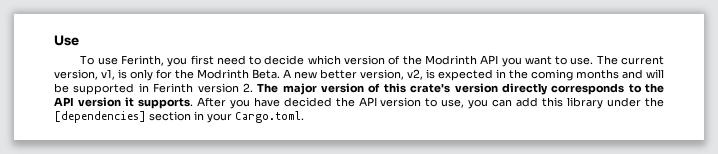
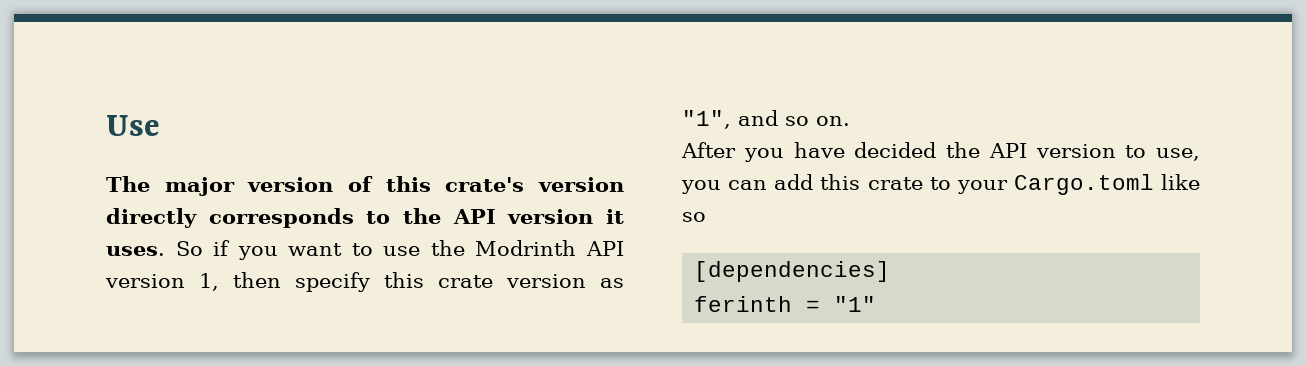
- To use Ferinth, you first need to decide which version of the Modrinth API you want to use. The current version, v1, is only for the Modrinth Beta. A new better version, v2, is expected in the coming months and will be supported in Ferinth version 2. The major version of this crate's version directly corresponds to the API version it supports. After you have decided the API version to use, you can add this library under the [dependencies] section in your Cargo.toml.
+ The major version of this crate's version directly corresponds to the API version it uses. So if you want to use the Modrinth API version 1, then specify this crate version as "1", and so on.
+ After you have decided the API version to use, you can add this crate to your Cargo.toml like so
+ [dependencies]
+ ferinth = "1"

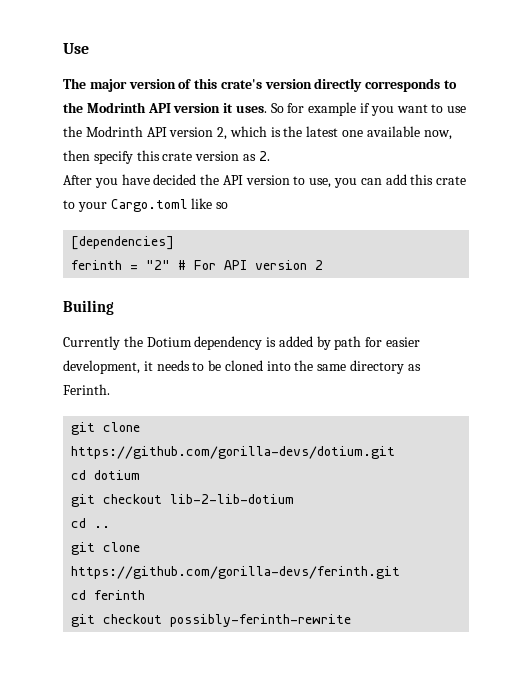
- The major version of this crate's version directly corresponds to the API version it uses.
+ The major version of this crate's version directly corresponds to the Modrinth API version it uses.
- So if you want to use the Modrinth API version 1, then specify this crate version as "1", and so on.
+ So for example if you want to use the Modrinth API version 2, which is the latest one available now, then specify this crate version as 2.
- ferinth = "1"
+ ferinth = "2" # For API version 2
+ Builing
+ Currently the Dotium dependency is added by path for easier development, it needs to be cloned into the same directory as Ferinth.
+ git clone https://github.com/gorilla-devs/dotium.git
+ cd dotium
+ git checkout lib-2-lib-dotium
+ cd ..
+ git clone https://github.com/gorilla-devs/ferinth.git
+ cd ferinth
+ git checkout possibly-ferinth-rewrite

